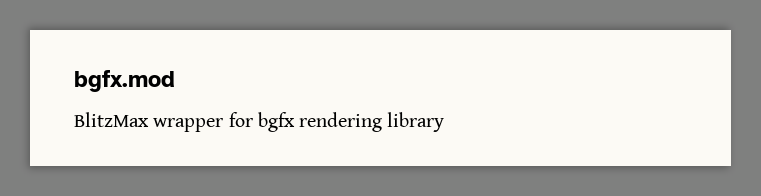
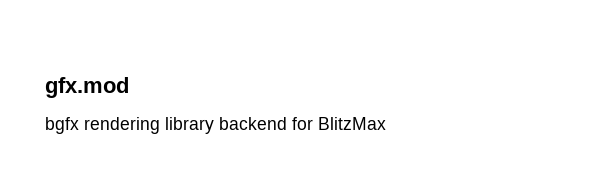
- bgfx.mod
- BlitzMax wrapper for bgfx rendering library
+ gfx.mod
+ bgfx rendering library backend for BlitzMax

